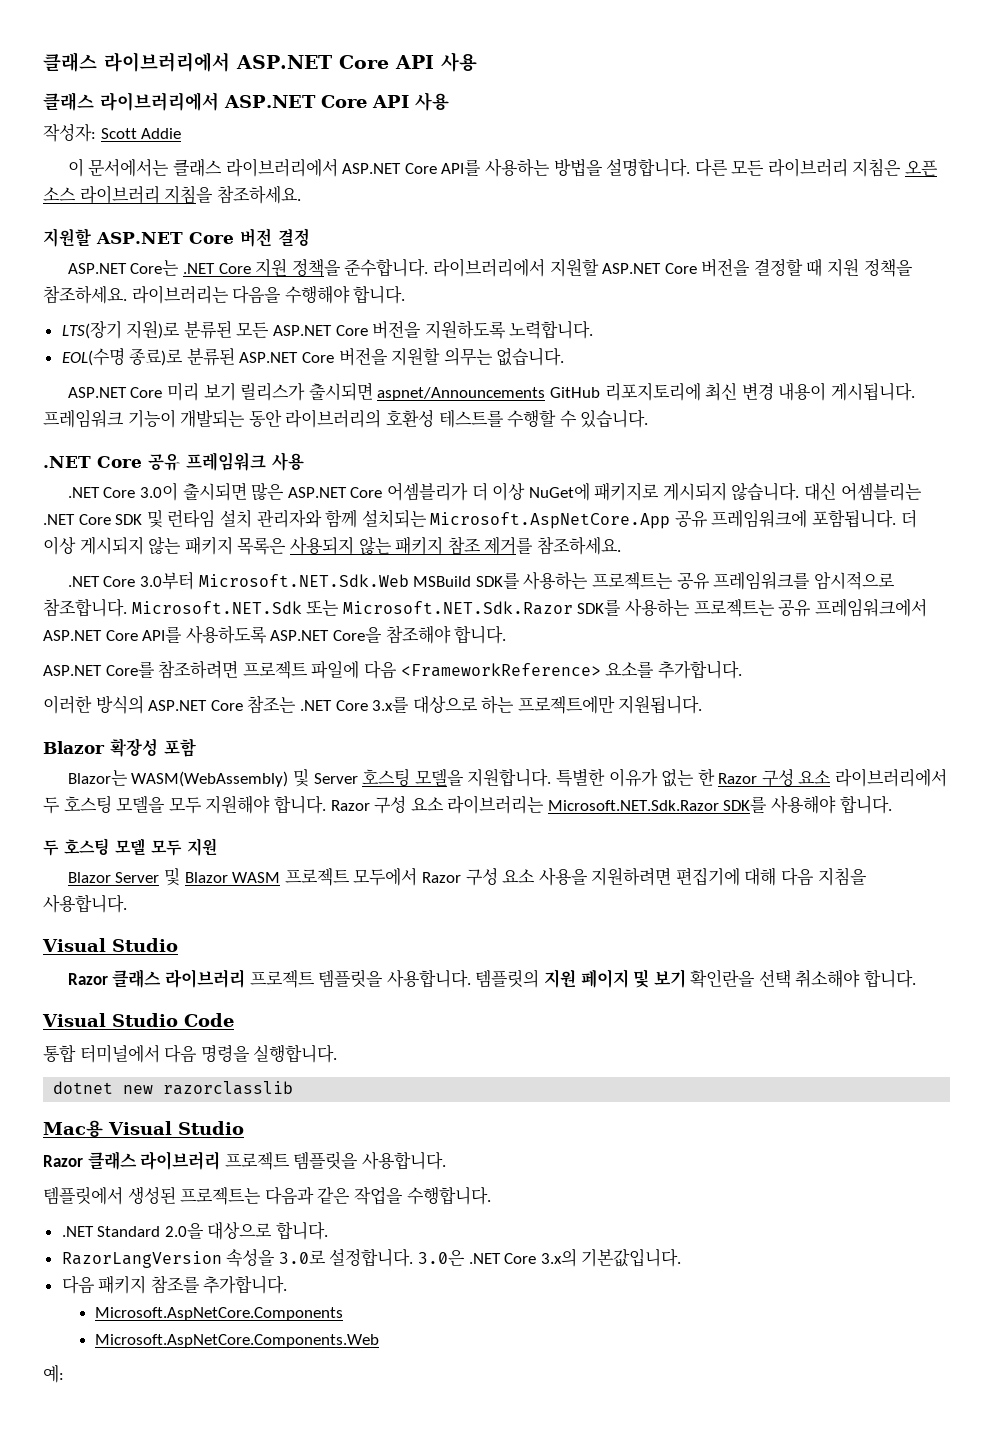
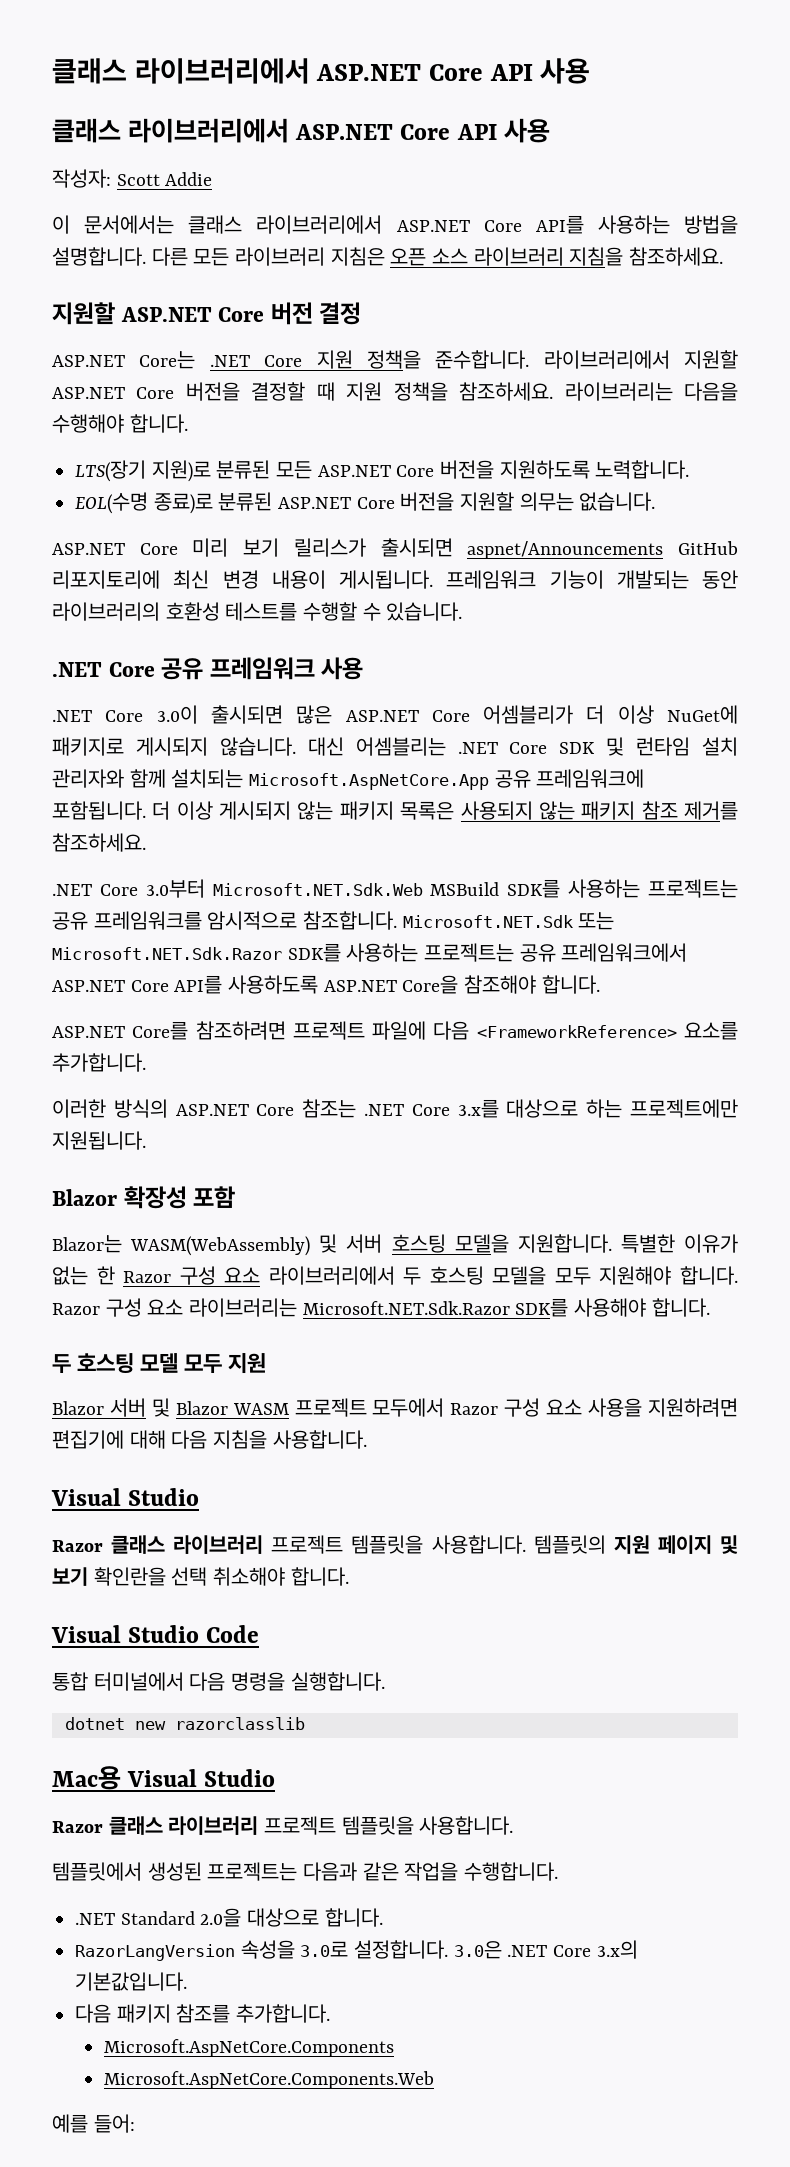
- Blazor는 WASM(WebAssembly) 및 Server 호스팅 모델을 지원합니다.
+ Blazor는 WASM(WebAssembly) 및 서버 호스팅 모델을 지원합니다.
- Blazor Server 및 Blazor WASM 프로젝트 모두에서 Razor 구성 요소 사용을 지원하려면 편집기에 대해 다음 지침을 사용합니다.
+ Blazor 서버 및 Blazor WASM 프로젝트 모두에서 Razor 구성 요소 사용을 지원하려면 편집기에 대해 다음 지침을 사용합니다.
- 예:
+ 예를 들어:

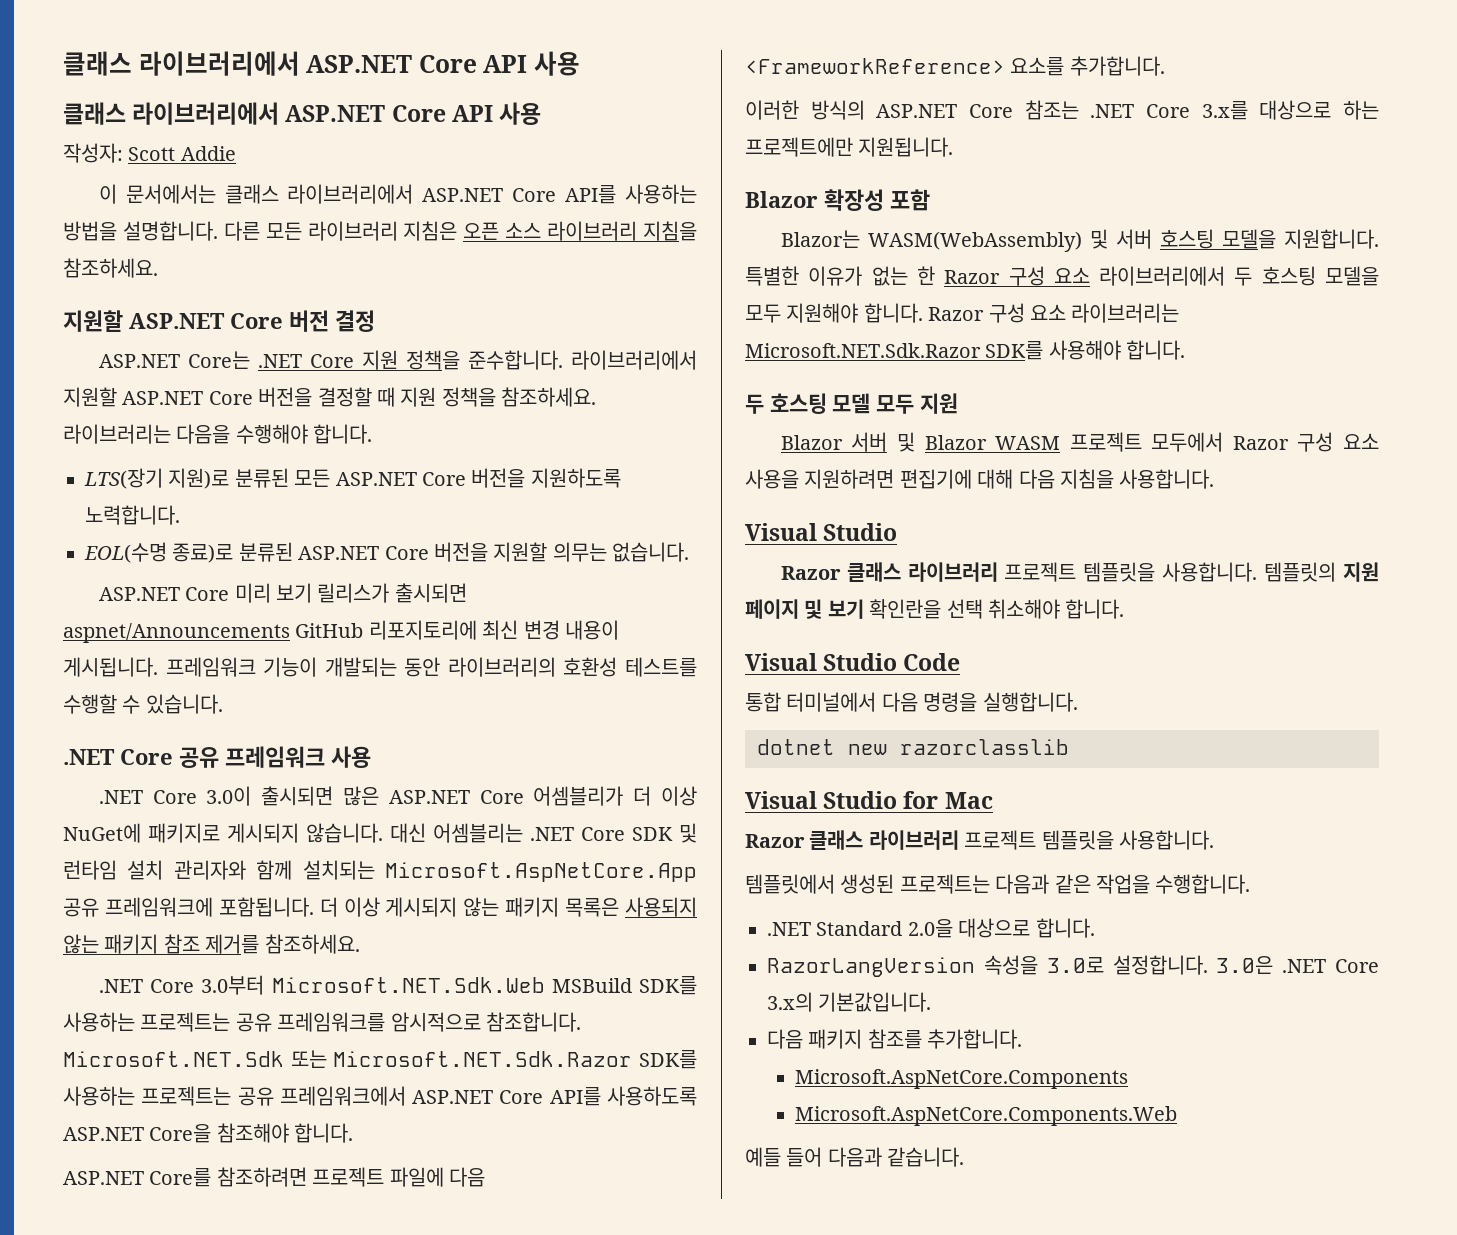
- Mac용 Visual Studio
+ Visual Studio for Mac
- 예를 들어:
+ 예들 들어 다음과 같습니다.

